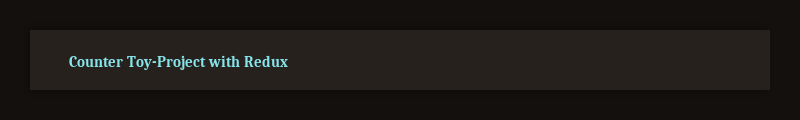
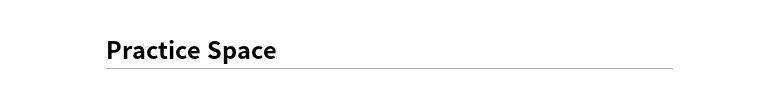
- Counter Toy-Project with Redux
+ Practice Space

